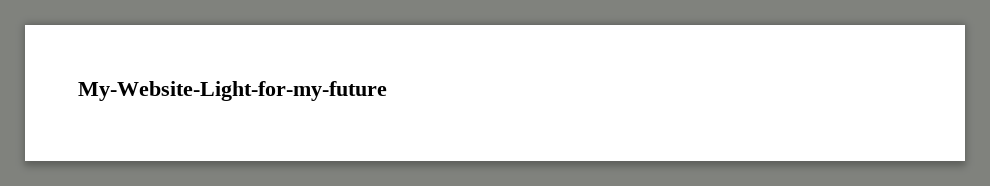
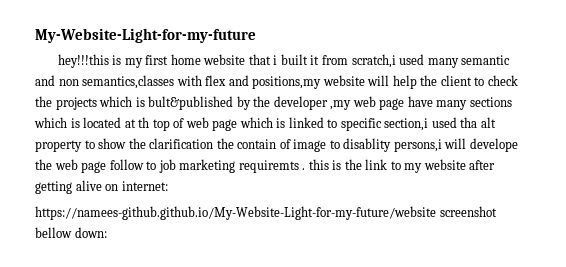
+ hey!!!this is my first home website that i built it from scratch,i used many semantic and non semantics,classes with flex and positions,my website will help the client to check the projects which is bult&published by the developer ,my web page have many sections which is located at th top of web page which is linked to specific section,i used tha alt property to show the clarification the contain of image to disablity persons,i will develope the web page follow to job marketing requiremts . this is the link to my website after getting alive on internet:
+ https://namees-github.github.io/My-Website-Light-for-my-future/website screenshot bellow down:

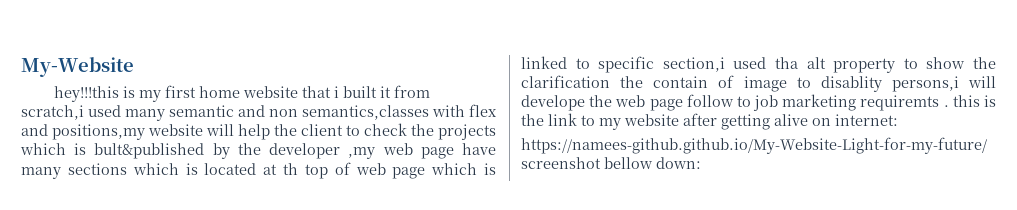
- My-Website-Light-for-my-future
+ My-Website
- https://namees-github.github.io/My-Website-Light-for-my-future/website screenshot bellow down:
+ https://namees-github.github.io/My-Website-Light-for-my-future/ screenshot bellow down:

